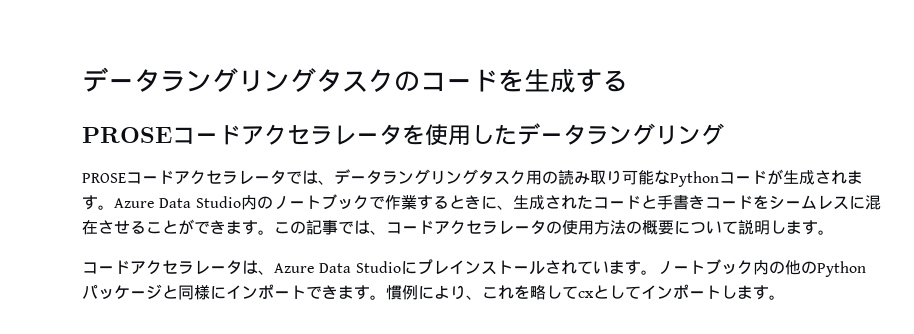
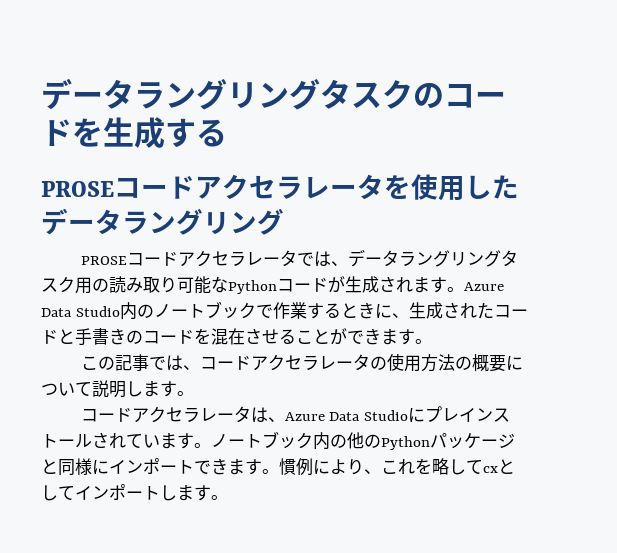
- Azure Data Studio内のノートブックで作業するときに、生成されたコードと手書きコードをシームレスに混在させることができます。この記事では、コードアクセラレータの使用方法の概要について説明します。
+ Azure Data Studio内のノートブックで作業するときに、生成されたコードと手書きのコードを混在させることができます。
+ この記事では、コードアクセラレータの使用方法の概要について説明します。

